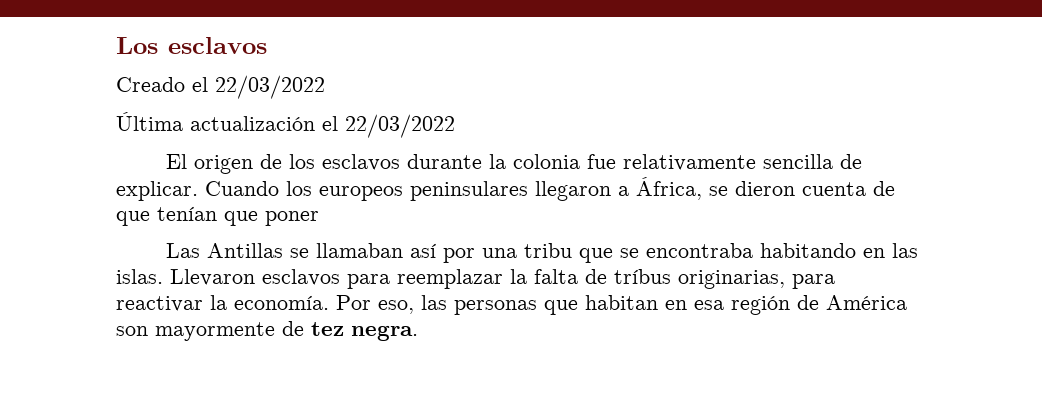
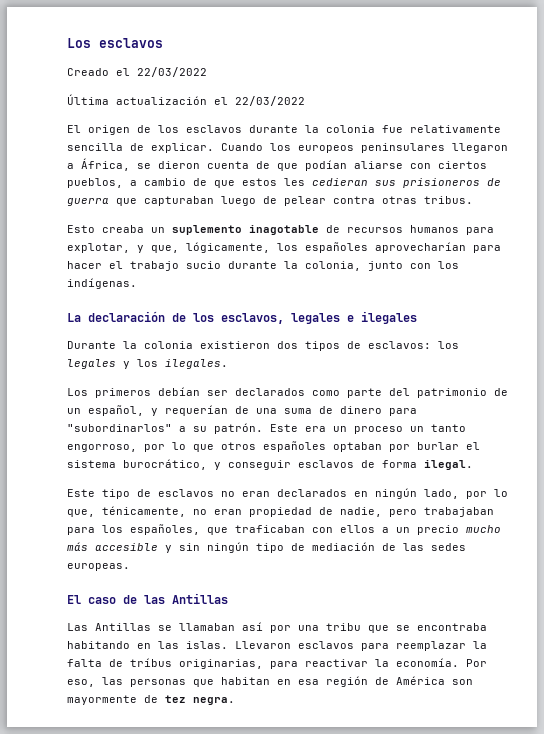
- Cuando los europeos peninsulares llegaron a África, se dieron cuenta de que tenían que poner
+ Cuando los europeos peninsulares llegaron a África, se dieron cuenta de que podían aliarse con ciertos pueblos, a cambio de que estos les cedieran sus prisioneros de guerra que capturaban luego de pelear contra otras tribus.
+ Esto creaba un suplemento inagotable de recursos humanos para explotar, y que, lógicamente, los españoles aprovecharían para hacer el trabajo sucio durante la colonia, junto con los indígenas.
+ La declaración de los esclavos, legales e ilegales
+ Durante la colonia existieron dos tipos de esclavos: los legales y los ilegales.
+ Los primeros debían ser declarados como parte del patrimonio de un español, y requerían de una suma de dinero para "subordinarlos" a su patrón. Este era un proceso un tanto engorroso, por lo que otros españoles optaban por burlar el sistema burocrático, y conseguir esclavos de forma ilegal.
+ Este tipo de esclavos no eran declarados en ningún lado, por lo que, ténicamente, no eran propiedad de nadie, pero trabajaban para los españoles, que traficaban con ellos a un precio mucho más accesible y sin ningún tipo de mediación de las sedes europeas.
+ El caso de las Antillas

